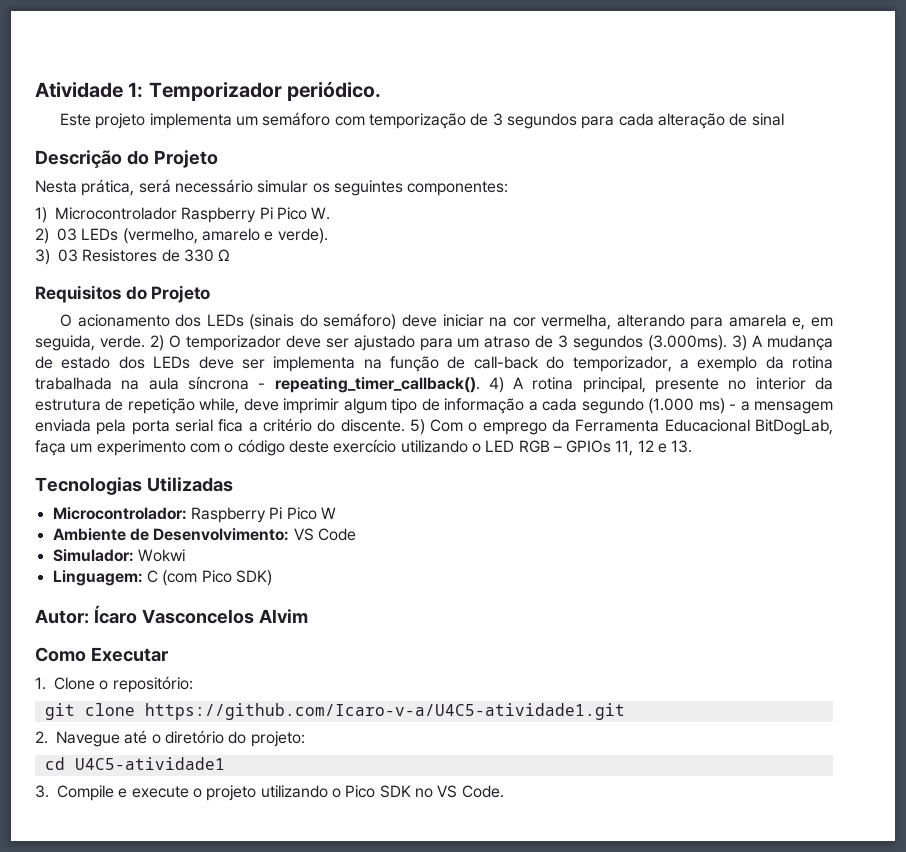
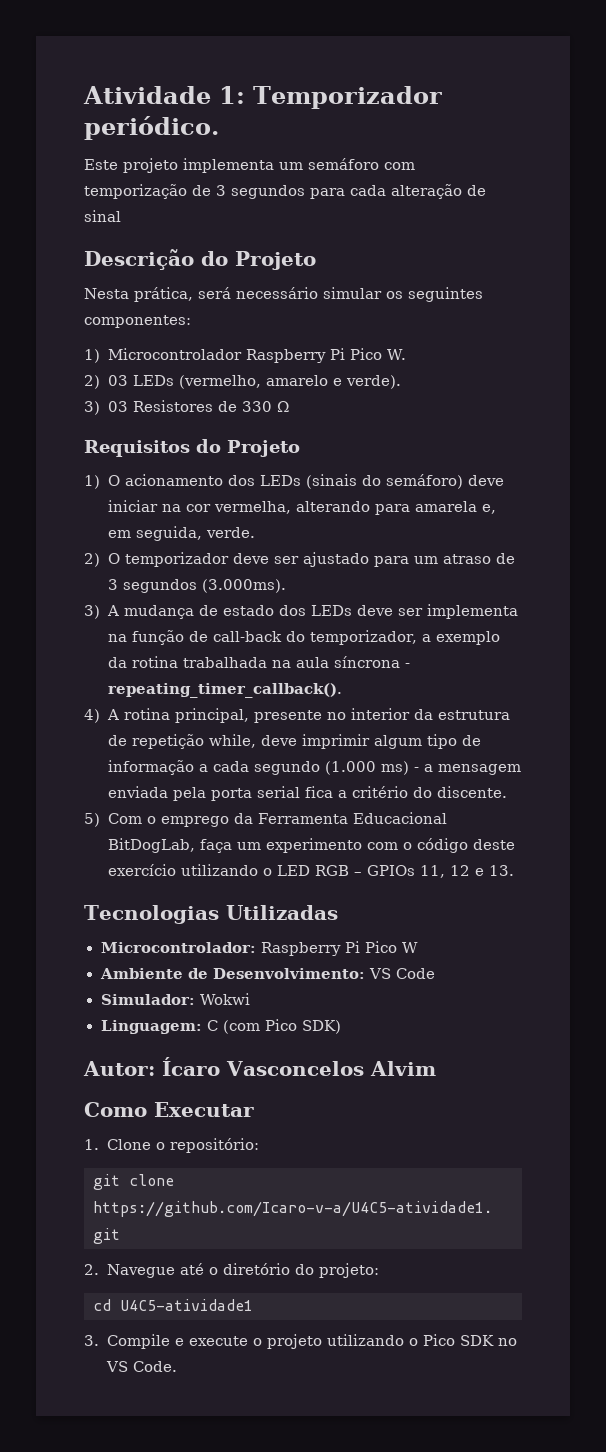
- O acionamento dos LEDs (sinais do semáforo) deve iniciar na cor vermelha, alterando para amarela e, em seguida, verde. 2) O temporizador deve ser ajustado para um atraso de 3 segundos (3.000ms). 3) A mudança de estado dos LEDs deve ser implementa na função de call-back do temporizador, a exemplo da rotina trabalhada na aula síncrona - repeating_timer_callback(). 4) A rotina principal, presente no interior da estrutura de repetição while, deve imprimir algum tipo de informação a cada segundo (1.000 ms) - a mensagem enviada pela porta serial fica a critério do discente. 5) Com o emprego da Ferramenta Educacional BitDogLab, faça um experimento com o código deste exercício utilizando o LED RGB – GPIOs 11, 12 e 13.
+ 1) O acionamento dos LEDs (sinais do semáforo) deve iniciar na cor vermelha, alterando para amarela e, em seguida, verde.
+ 2) O temporizador deve ser ajustado para um atraso de 3 segundos (3.000ms).
+ 3) A mudança de estado dos LEDs deve ser implementa na função de call-back do temporizador, a exemplo da rotina trabalhada na aula síncrona - repeating_timer_callback().
+ 4) A rotina principal, presente no interior da estrutura de repetição while, deve imprimir algum tipo de informação a cada segundo (1.000 ms) - a mensagem enviada pela porta serial fica a critério do discente.
+ 5) Com o emprego da Ferramenta Educacional BitDogLab, faça um experimento com o código deste exercício utilizando o LED RGB – GPIOs 11, 12 e 13.

